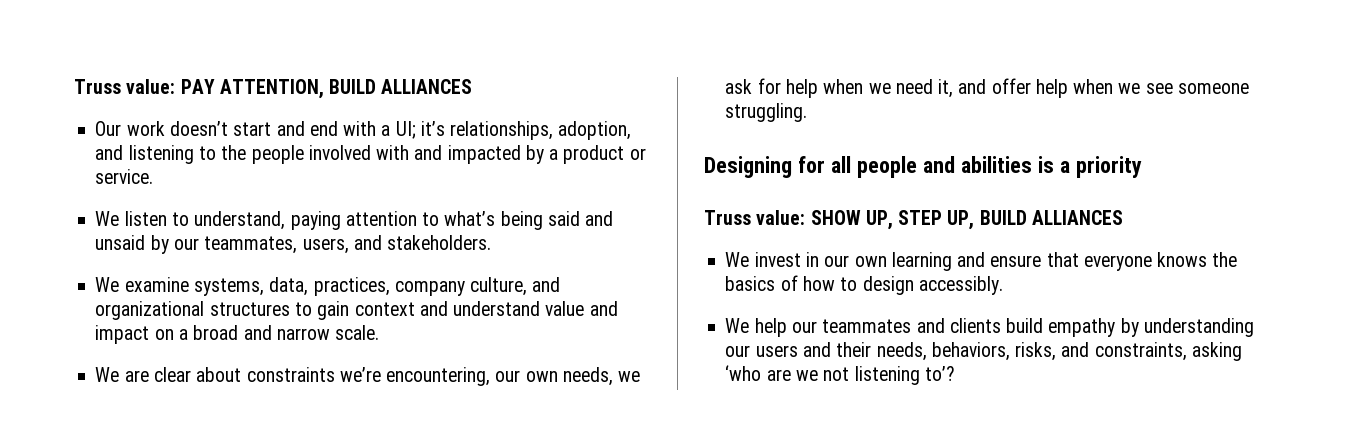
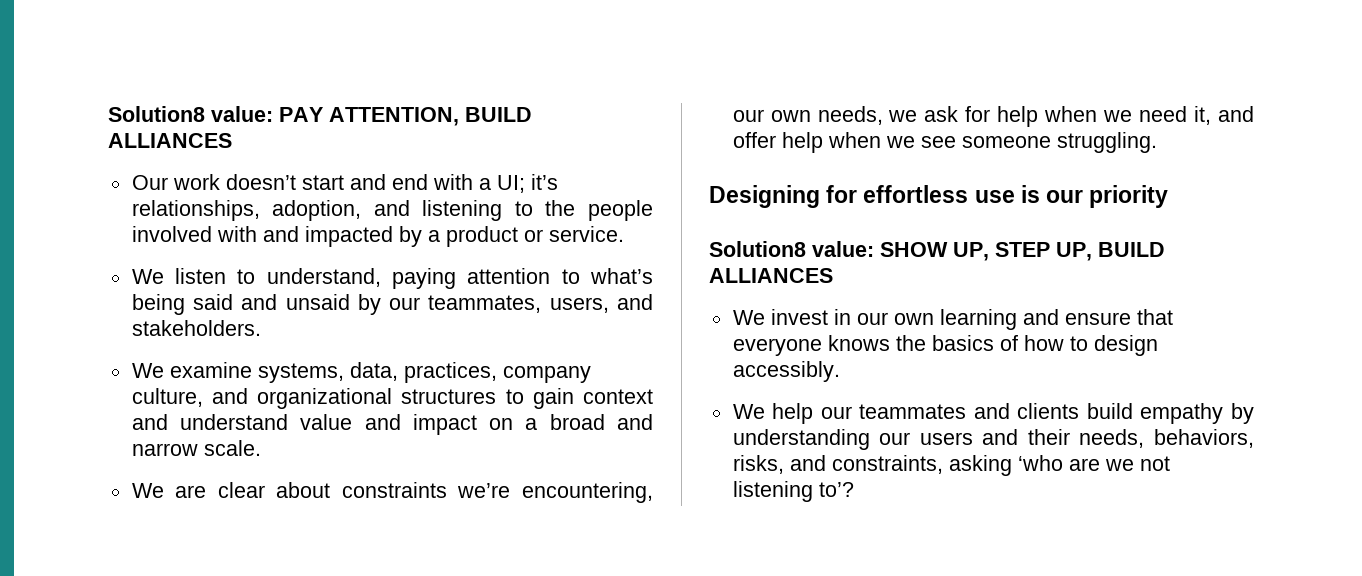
- Truss value: PAY ATTENTION, BUILD ALLIANCES
+ Solution8 value: PAY ATTENTION, BUILD ALLIANCES
- Designing for all people and abilities is a priority
+ Designing for effortless use is our priority
- Truss value: SHOW UP, STEP UP, BUILD ALLIANCES
+ Solution8 value: SHOW UP, STEP UP, BUILD ALLIANCES

